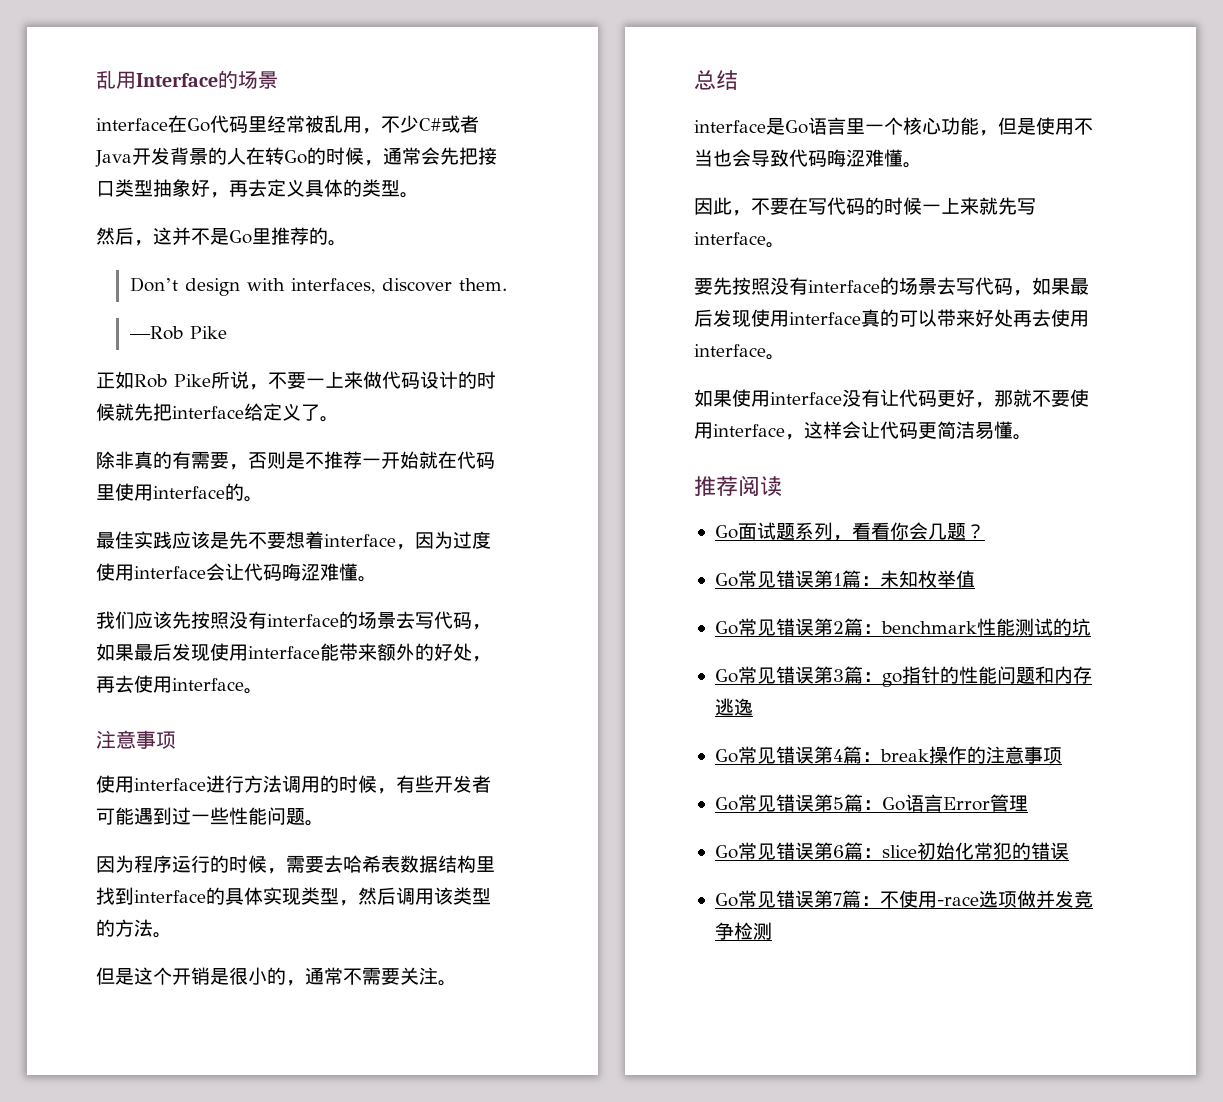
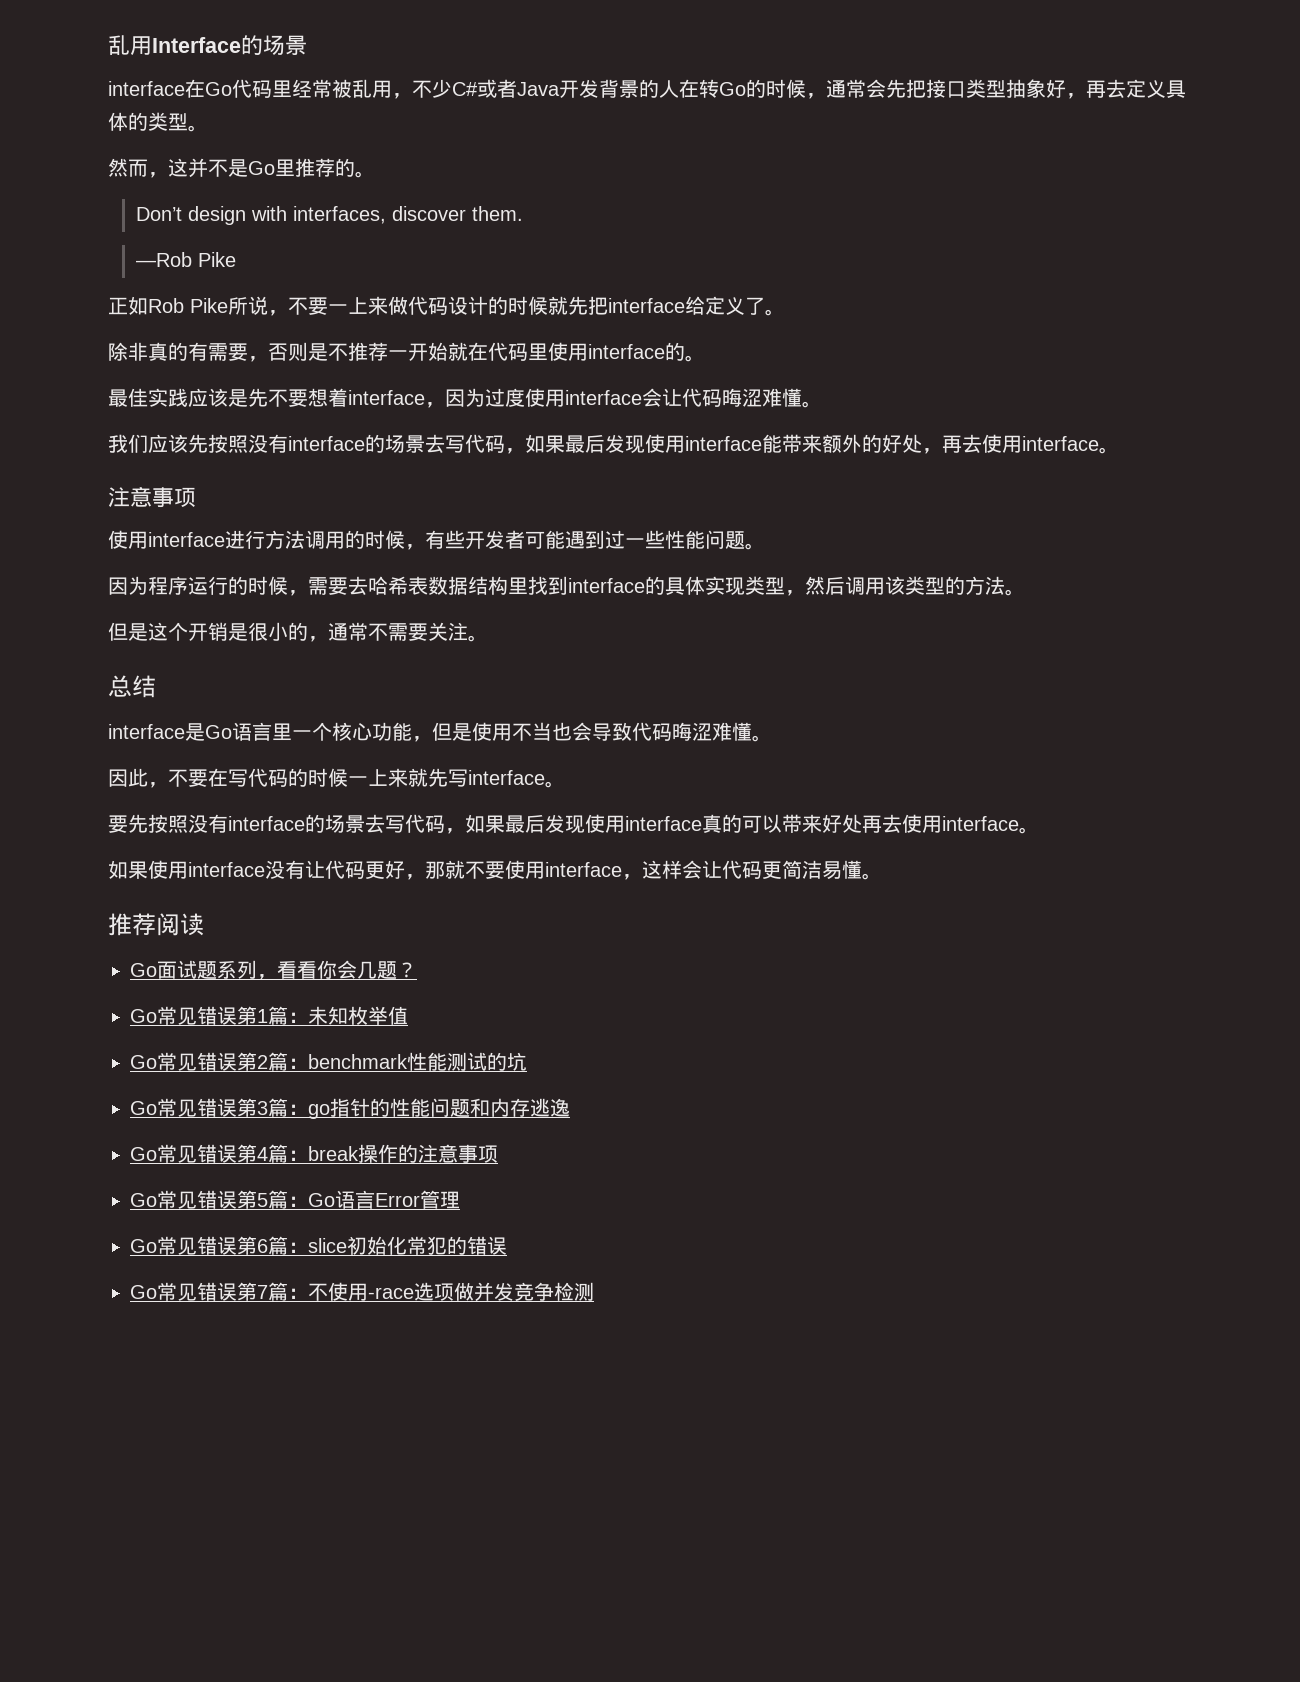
- 然后，这并不是Go里推荐的。
+ 然而，这并不是Go里推荐的。

